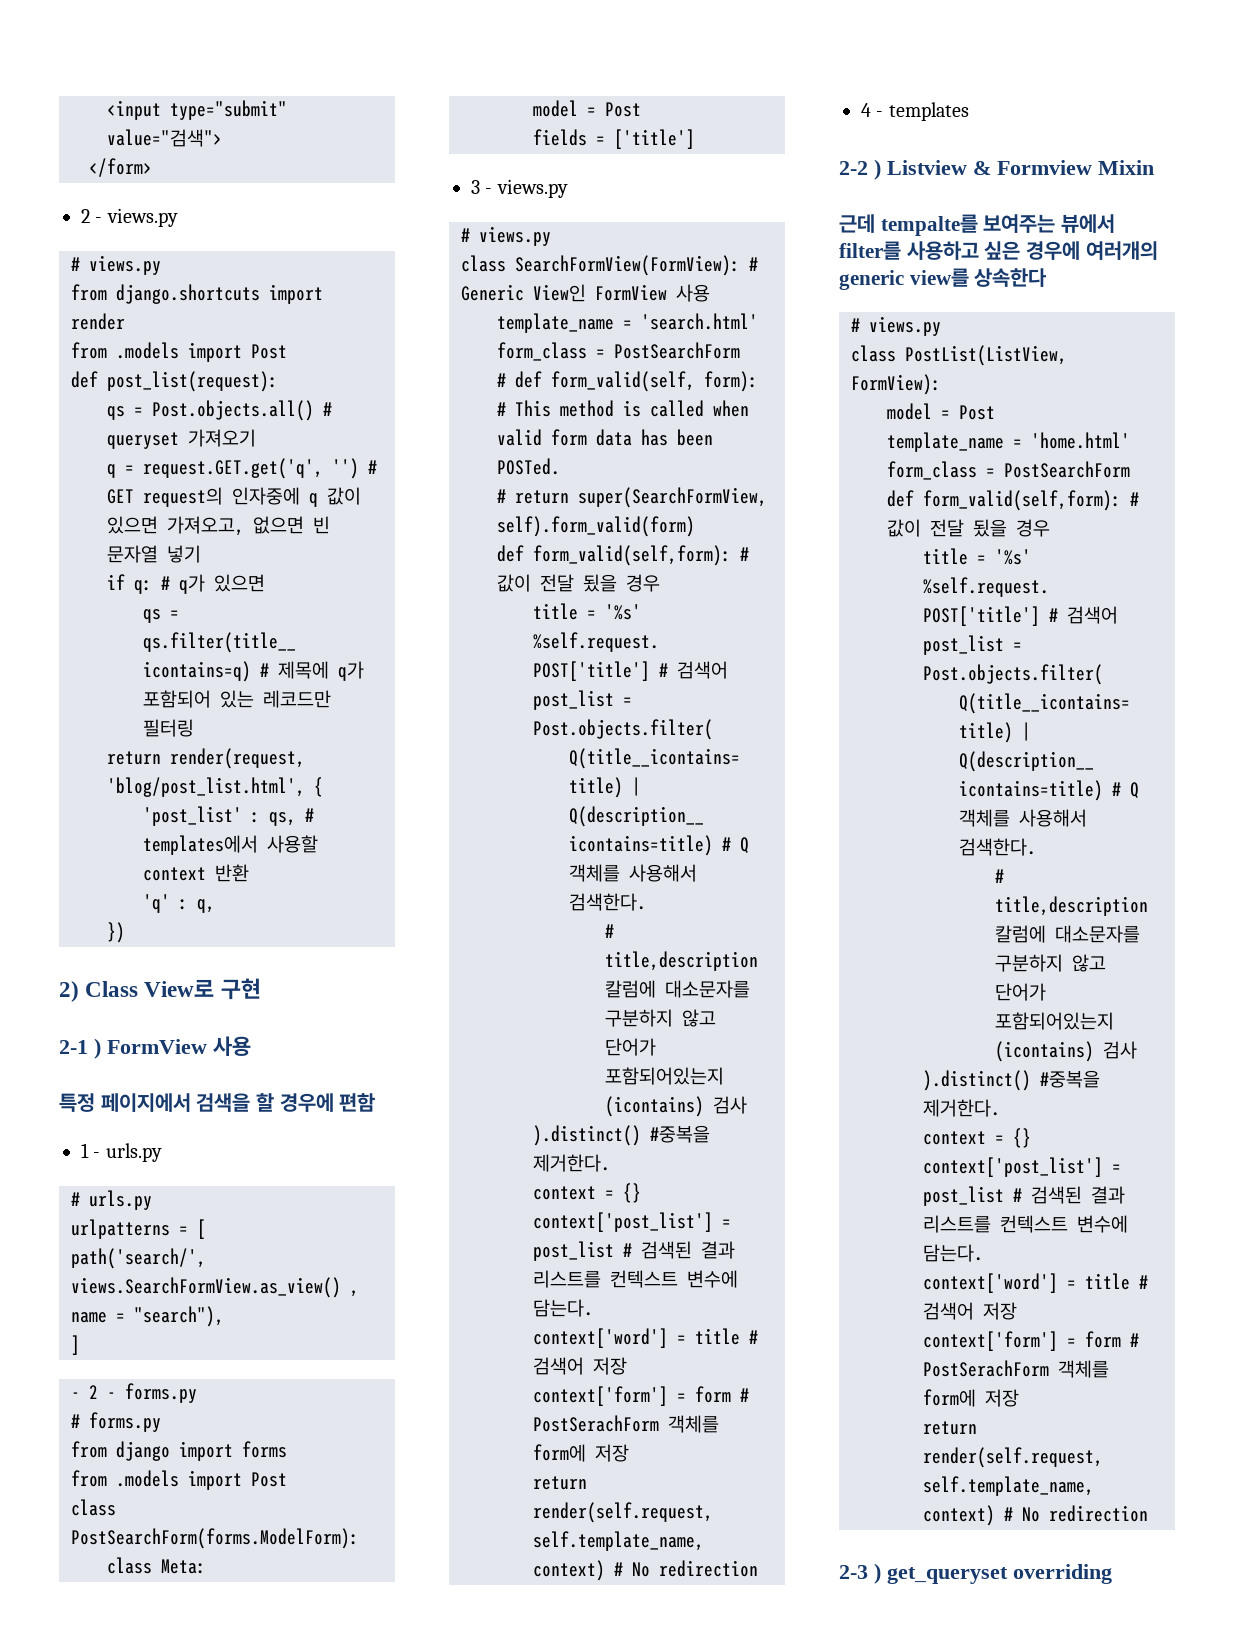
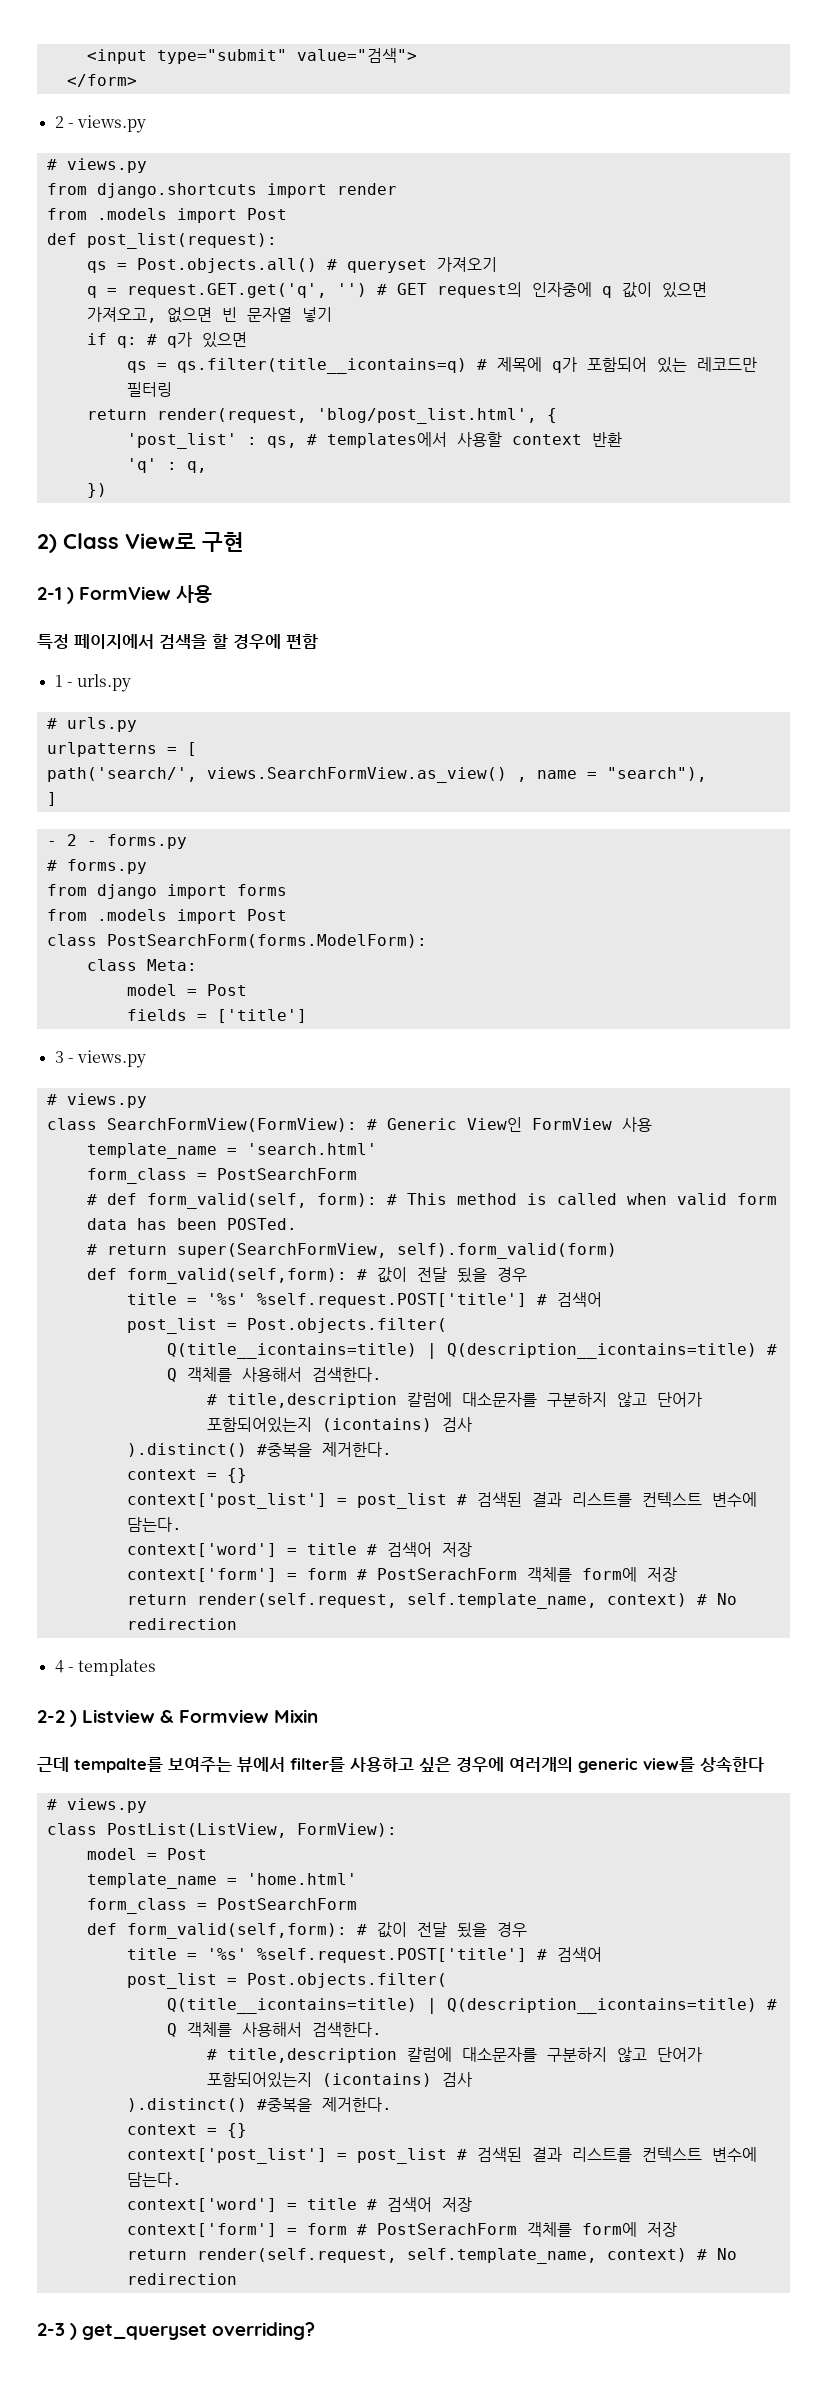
- 2-3 ) get_queryset overriding
+ 2-3 ) get_queryset overriding?

